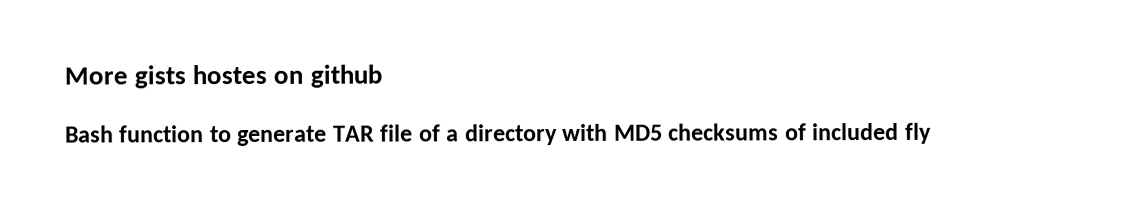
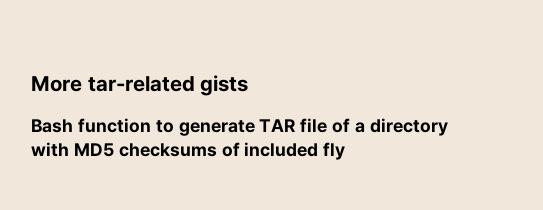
- More gists hostes on github
+ More tar-related gists

